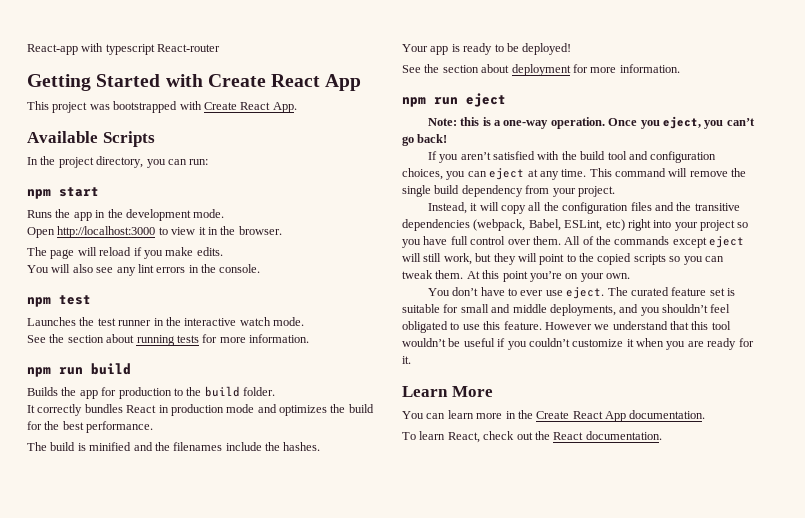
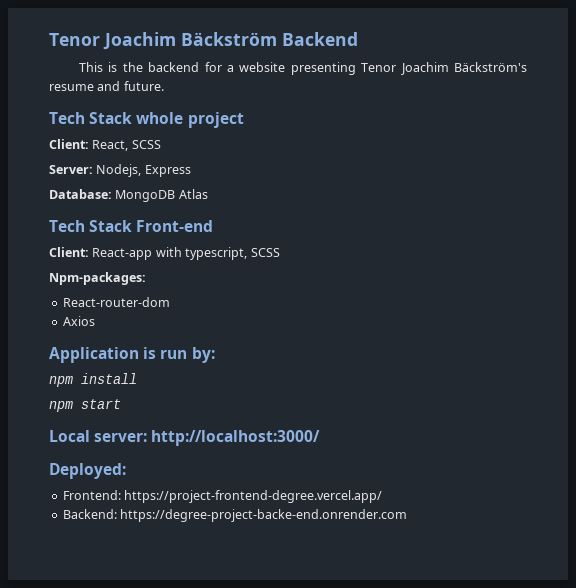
- React-app with typescript React-router
- Getting Started with Create React App
- This project was bootstrapped with Create React App.
- Available Scripts
- In the project directory, you can run:
+ Tenor Joachim Bäckström Backend
+ This is the backend for a website presenting Tenor Joachim Bäckström's resume and future.
+ Tech Stack whole project
+ Client: React, SCSS
+ Server: Nodejs, Express
+ Database: MongoDB Atlas
+ Tech Stack Front-end
+ Client: React-app with typescript, SCSS
+ Npm-packages:
+ React-router-dom
+ Axios
+ Application is run by:
+ npm install
  npm start
- Runs the app in the development mode.
- Open http://localhost:3000 to view it in the browser.
- The page will reload if you make edits.
- You will also see any lint errors in the console.
- npm test
- Launches the test runner in the interactive watch mode.
- See the section about running tests for more information.
- npm run build
- Builds the app for production to the build folder.
- It correctly bundles React in production mode and optimizes the build for the best performance.
- The build is minified and the filenames include the hashes.
- Your app is ready to be deployed!
- See the section about deployment for more information.
- npm run eject
- Note: this is a one-way operation. Once you eject, you can’t go back!
- If you aren’t satisfied with the build tool and configuration choices, you can eject at any time. This command will remove the single build dependency from your project.
- Instead, it will copy all the configuration files and the transitive dependencies (webpack, Babel, ESLint, etc) right into your project so you have full control over them. All of the commands except eject will still work, but they will point to the copied scripts so you can tweak them. At this point you’re on your own.
- You don’t have to ever use eject. The curated feature set is suitable for small and middle deployments, and you shouldn’t feel obligated to use this feature. However we understand that this tool wouldn’t be useful if you couldn’t customize it when you are ready for it.
- Learn More
- You can learn more in the Create React App documentation.
- To learn React, check out the React documentation.
+ Local server: http://localhost:3000/
+ Deployed:
+ Frontend: https://project-frontend-degree.vercel.app/
+ Backend: https://degree-project-backe-end.onrender.com

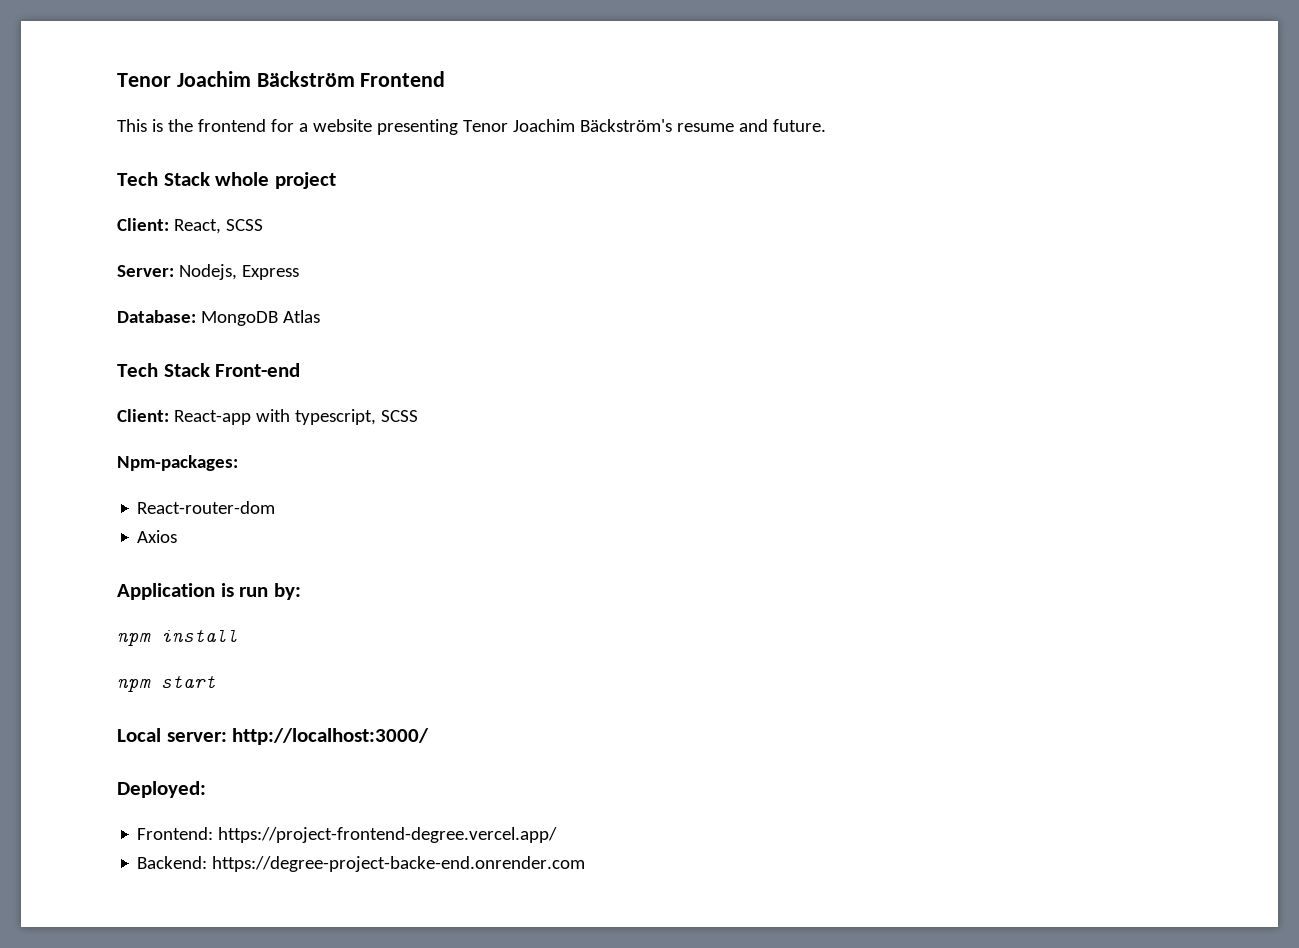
- Tenor Joachim Bäckström Backend
+ Tenor Joachim Bäckström Frontend
- This is the backend for a website presenting Tenor Joachim Bäckström's resume and future.
+ This is the frontend for a website presenting Tenor Joachim Bäckström's resume and future.

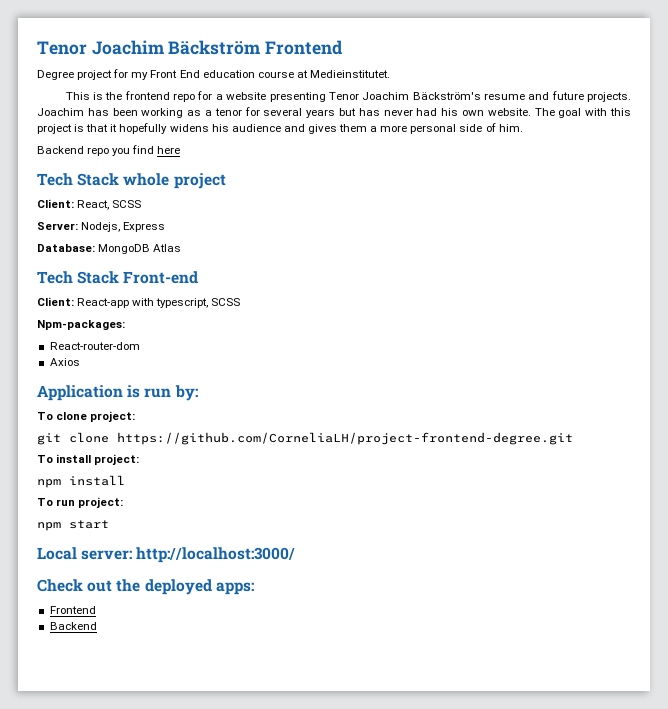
+ Degree project for my Front End education course at Medieinstitutet.
- This is the frontend for a website presenting Tenor Joachim Bäckström's resume and future.
+ This is the frontend repo for a website presenting Tenor Joachim Bäckström's resume and future projects. Joachim has been working as a tenor for several years but has never had his own website. The goal with this project is that it hopefully widens his audience and gives them a more personal side of him.
+ Backend repo you find here
+ To clone project:
+ git clone https://github.com/CorneliaLH/project-frontend-degree.git
+ To install project:
+ To run project:
- Deployed:
- Frontend: https://project-frontend-degree.vercel.app/
- Backend: https://degree-project-backe-end.onrender.com
+ Check out the deployed apps:
+ Frontend
+ Backend

